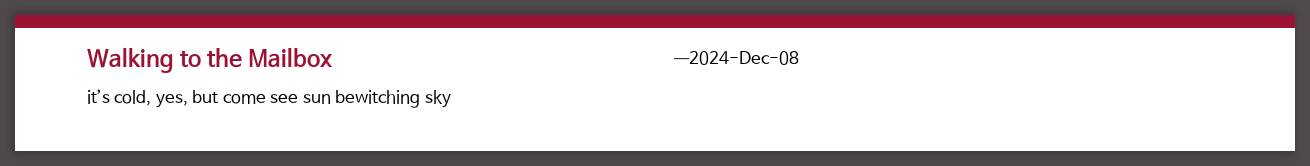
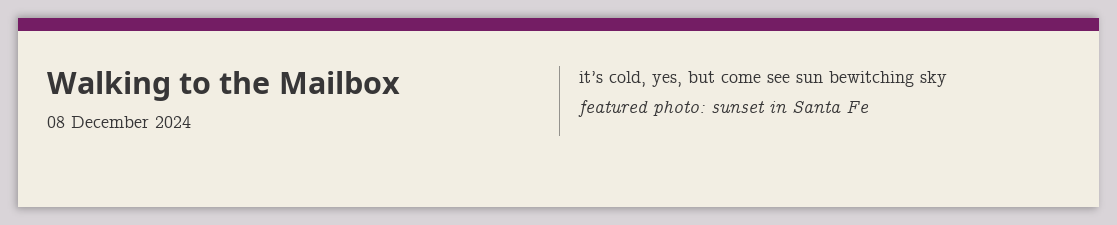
+ 08 December 2024
- —2024-Dec-08
+ featured photo: sunset in Santa Fe

